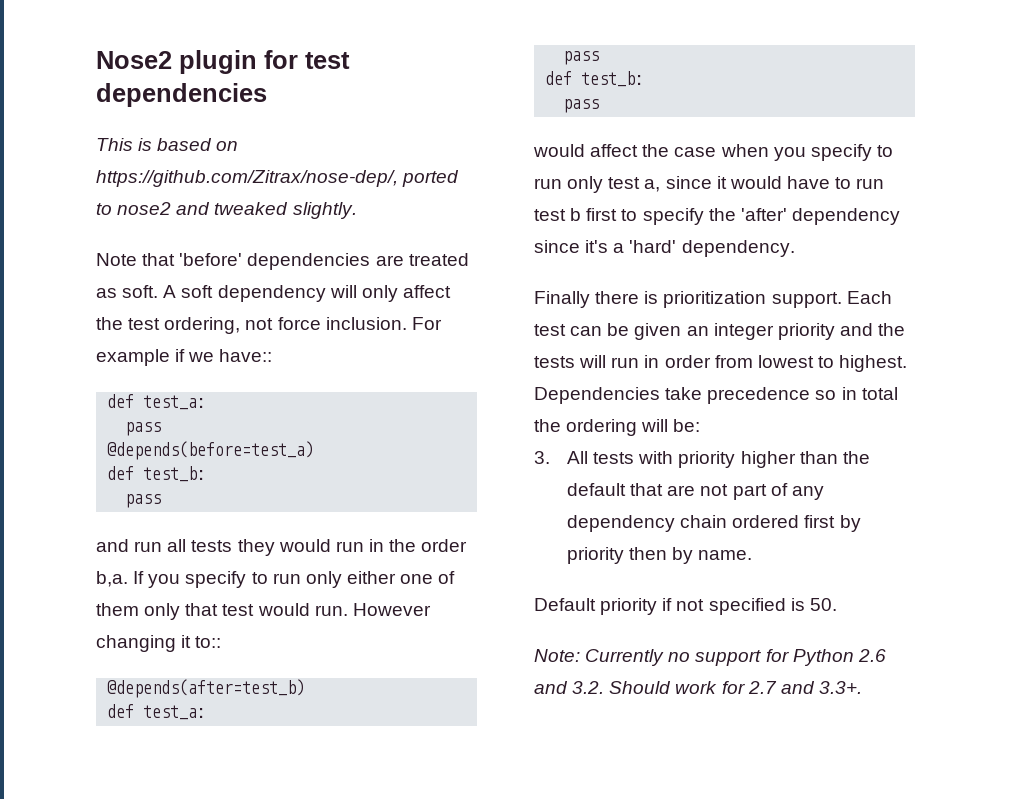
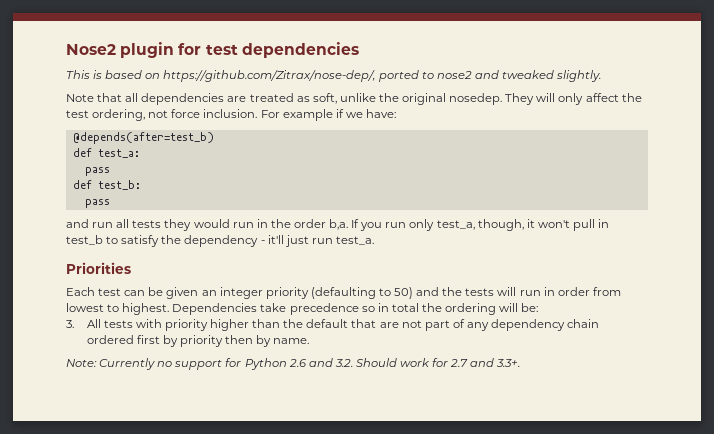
- Note that 'before' dependencies are treated as soft. A soft dependency will only affect the test ordering, not force inclusion.
+ Note that all dependencies are treated as soft, unlike the original nosedep. They will only affect the test ordering, not force inclusion.
- For example if we have::
+ For example if we have:
+ @depends(after=test_b)
  def test_a:
  pass
- @depends(before=test_a)
- If you specify to run only either one of them only that test would run. However changing it to::
- @depends(after=test_b)
- def test_a:
- pass
- def test_b:
- pass
- would affect the case when you specify to run only test a, since it would have to run test b first to specify the 'after' dependency since it's a 'hard' dependency.
- Finally there is prioritization support. Each test can be given an integer priority and the tests will run in order from lowest to highest.
+ If you run only test_a, though, it won't pull in test_b to satisfy the dependency - it'll just run test_a.
+ Priorities
+ Each test can be given an integer priority (defaulting to 50) and the tests will run in order from lowest to highest.
- Default priority if not specified is 50.

